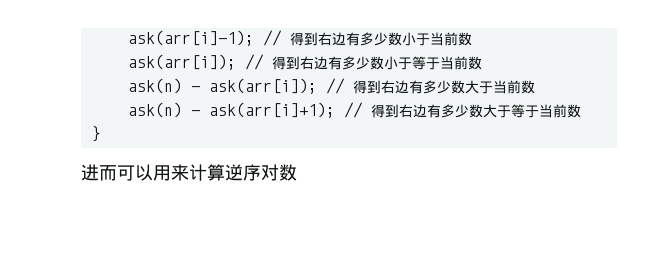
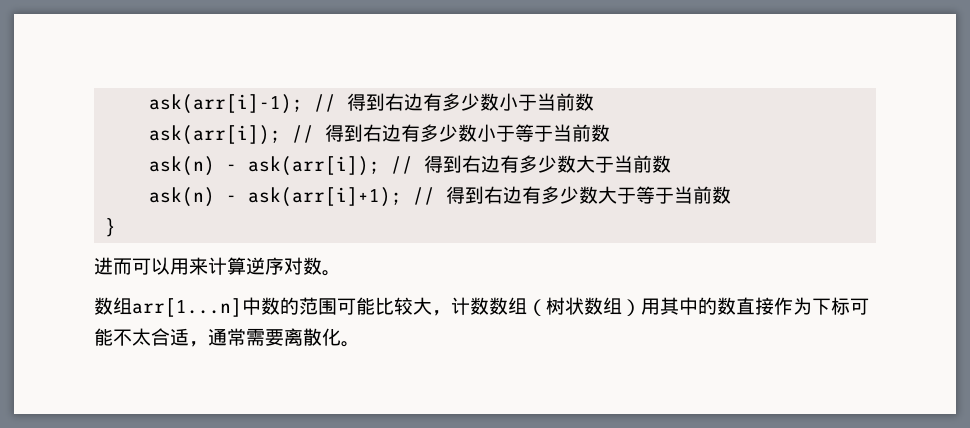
- 进而可以用来计算逆序对数
+ 进而可以用来计算逆序对数。
+ 数组arr[1...n]中数的范围可能比较大，计数数组（树状数组）用其中的数直接作为下标可能不太合适，通常需要离散化。

